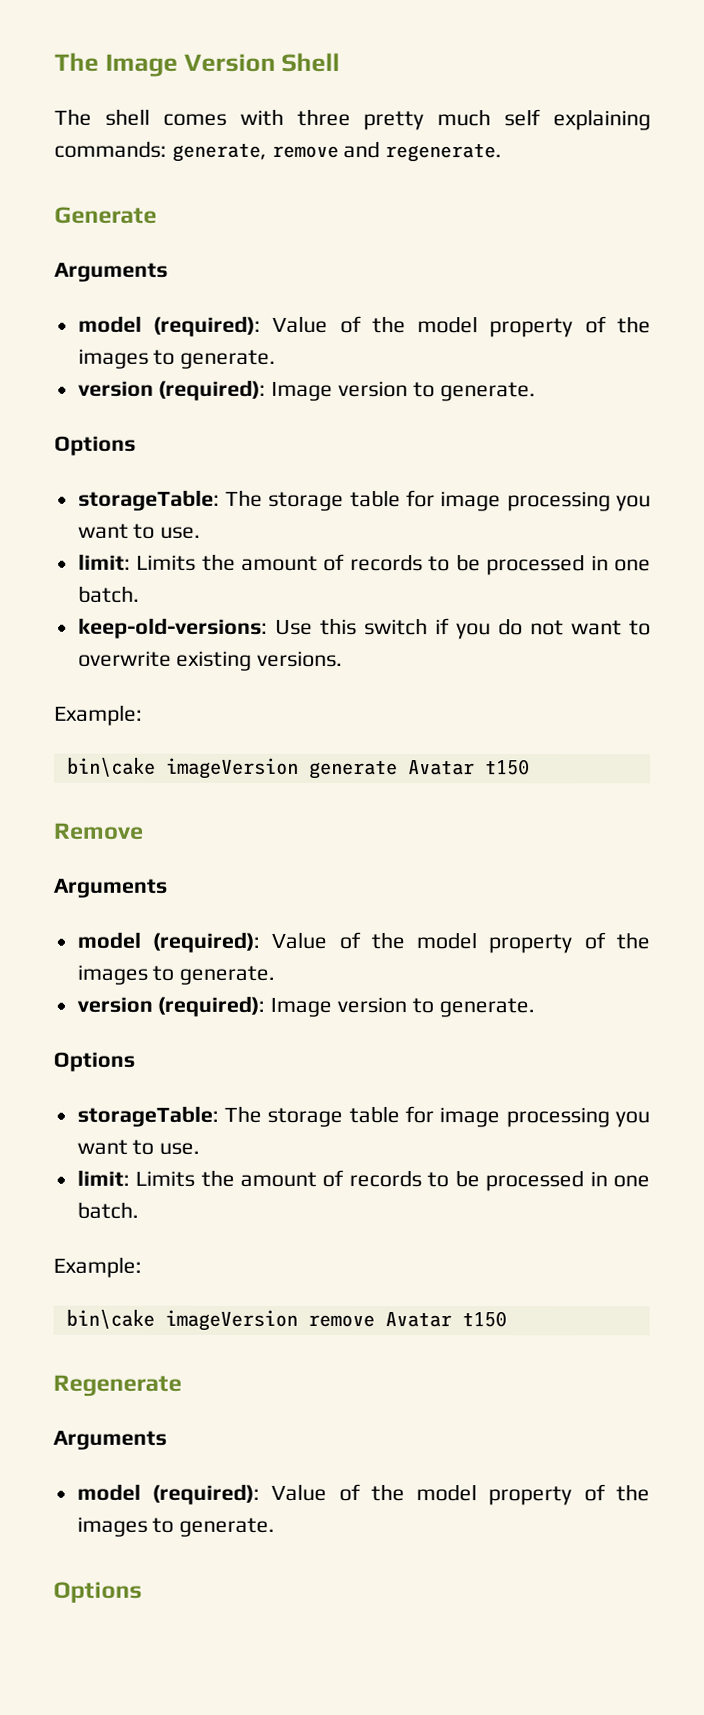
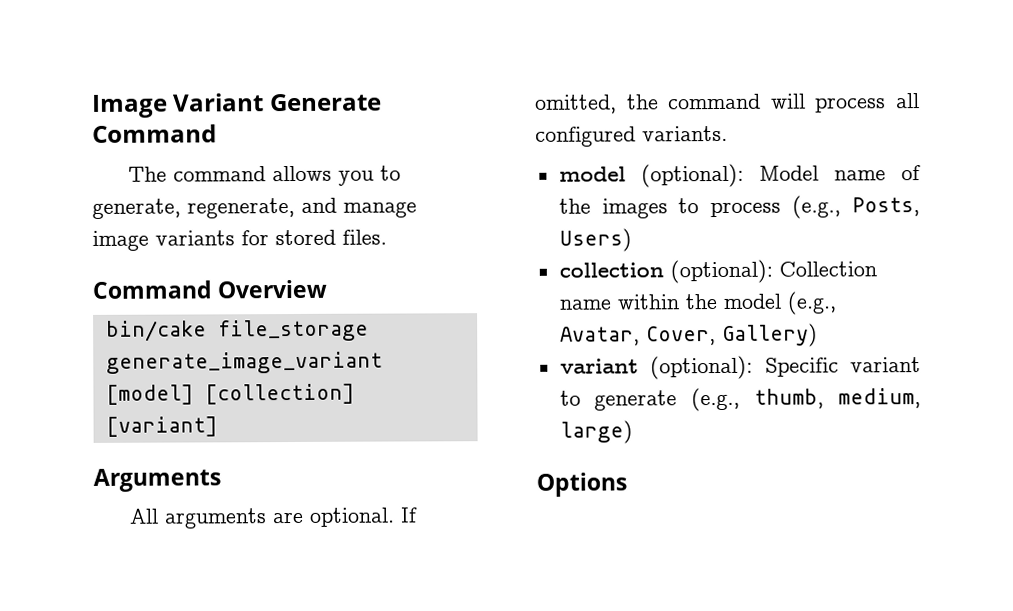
- The Image Version Shell
- The shell comes with three pretty much self explaining commands: generate, remove and regenerate.
- Generate
+ Image Variant Generate Command
+ The command allows you to generate, regenerate, and manage image variants for stored files.
+ Command Overview
+ bin/cake file_storage generate_image_variant [model] [collection] [variant]
  Arguments
- model (required): Value of the model property of the images to generate.
- version (required): Image version to generate.
- Options
- storageTable: The storage table for image processing you want to use.
- limit: Limits the amount of records to be processed in one batch.
- keep-old-versions: Use this switch if you do not want to overwrite existing versions.
- Example:
- bin\cake imageVersion generate Avatar t150
- Remove
- Arguments
- model (required): Value of the model property of the images to generate.
- version (required): Image version to generate.
- Options
- storageTable: The storage table for image processing you want to use.
- limit: Limits the amount of records to be processed in one batch.
- Example:
- bin\cake imageVersion remove Avatar t150
- Regenerate
- Arguments
- model (required): Value of the model property of the images to generate.
+ All arguments are optional. If omitted, the command will process all configured variants.
+ model (optional): Model name of the images to process (e.g., Posts, Users)
+ collection (optional): Collection name within the model (e.g., Avatar, Cover, Gallery)
+ variant (optional): Specific variant to generate (e.g., thumb, medium, large)

